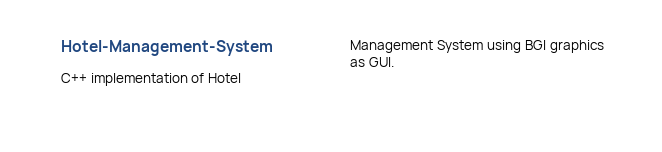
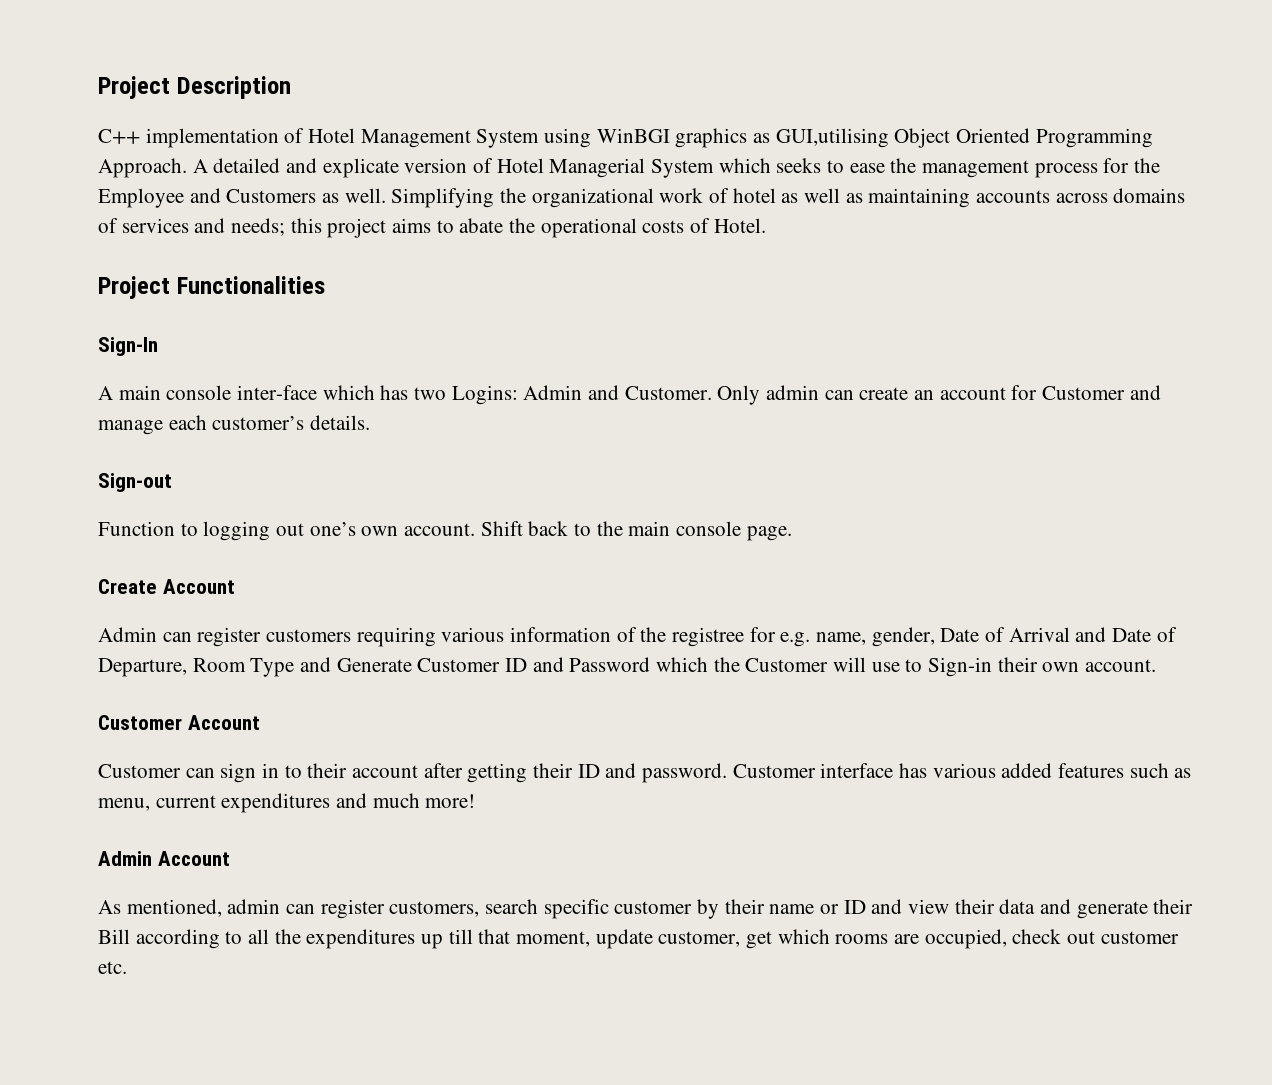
- Hotel-Management-System
+ Project Description
- C++ implementation of Hotel Management System using BGI graphics as GUI.
+ C++ implementation of Hotel Management System using WinBGI graphics as GUI,utilising Object Oriented Programming Approach. A detailed and explicate version of Hotel Managerial System which seeks to ease the management process for the Employee and Customers as well. Simplifying the organizational work of hotel as well as maintaining accounts across domains of services and needs; this project aims to abate the operational costs of Hotel.
+ Project Functionalities
+ Sign-In
+ A main console inter-face which has two Logins: Admin and Customer. Only admin can create an account for Customer and manage each customer’s details.
+ Sign-out
+ Function to logging out one’s own account. Shift back to the main console page.
+ Create Account
+ Admin can register customers requiring various information of the registree for e.g. name, gender, Date of Arrival and Date of Departure, Room Type and Generate Customer ID and Password which the Customer will use to Sign-in their own account.
+ Customer Account
+ Customer can sign in to their account after getting their ID and password. Customer interface has various added features such as menu, current expenditures and much more!
+ Admin Account
+ As mentioned, admin can register customers, search specific customer by their name or ID and view their data and generate their Bill according to all the expenditures up till that moment, update customer, get which rooms are occupied, check out customer etc.

